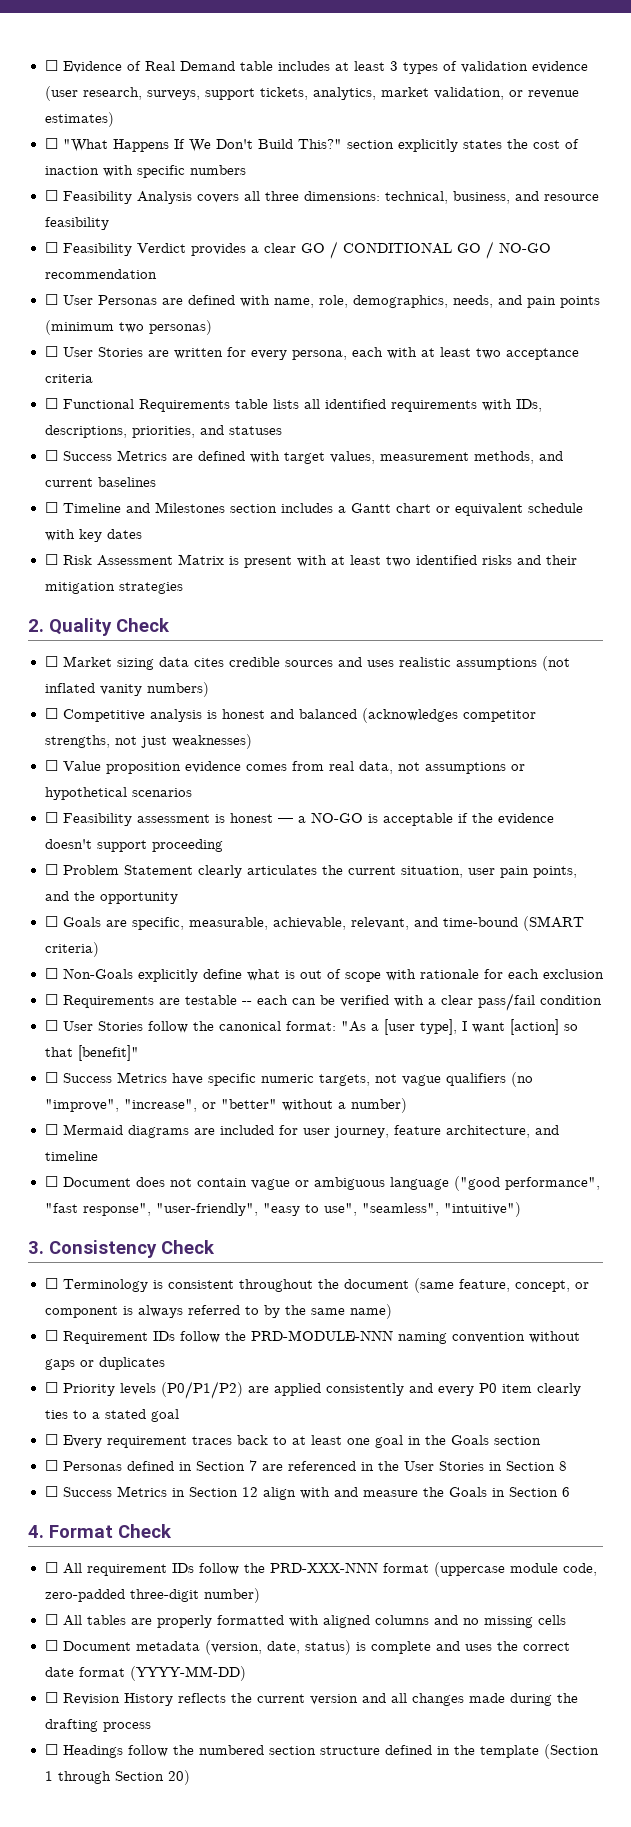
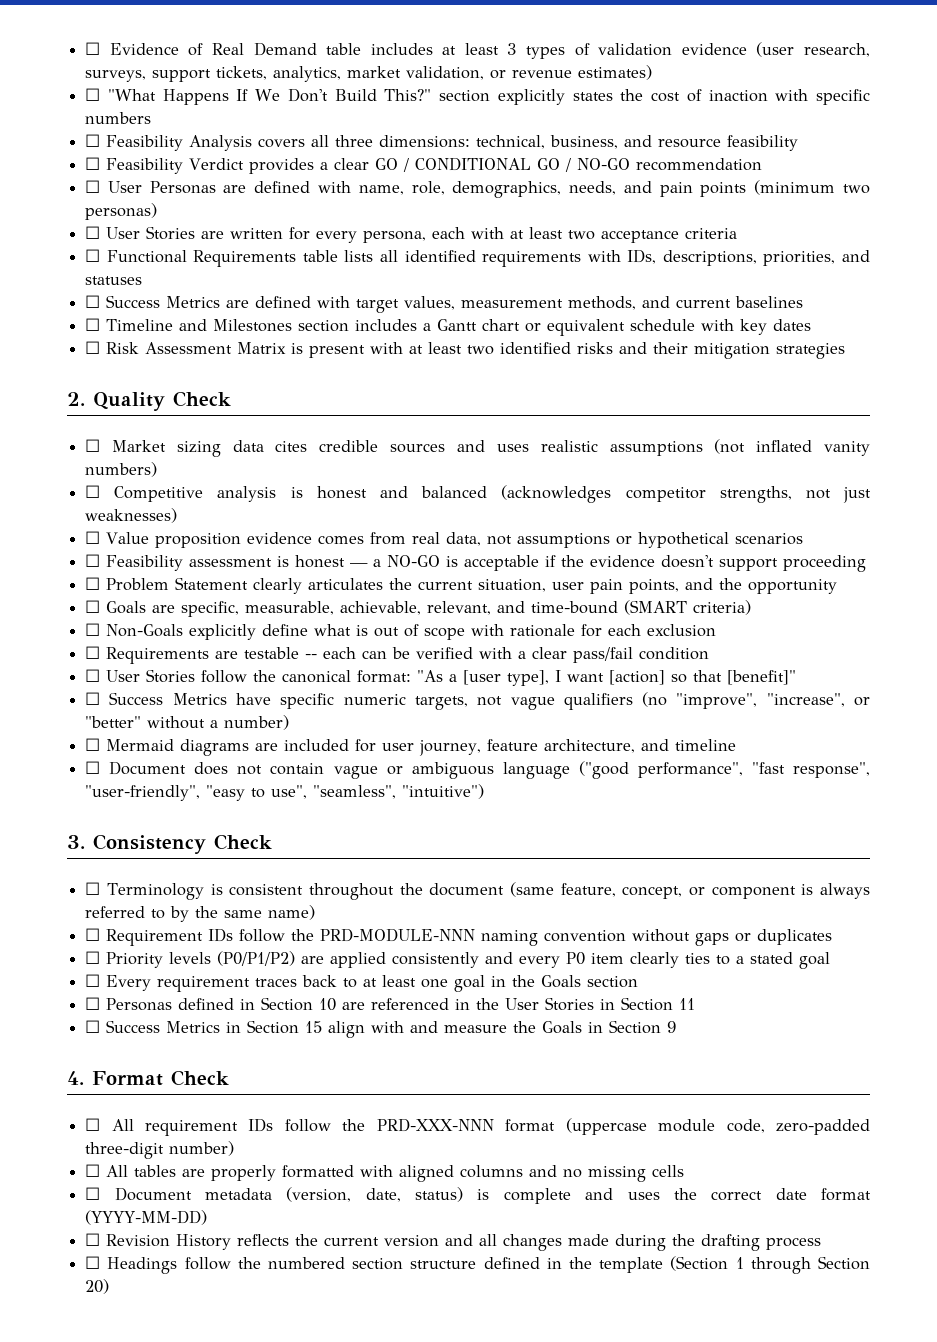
- ☐ Personas defined in Section 7 are referenced in the User Stories in Section 8
+ ☐ Personas defined in Section 10 are referenced in the User Stories in Section 11
- ☐ Success Metrics in Section 12 align with and measure the Goals in Section 6
+ ☐ Success Metrics in Section 15 align with and measure the Goals in Section 9

